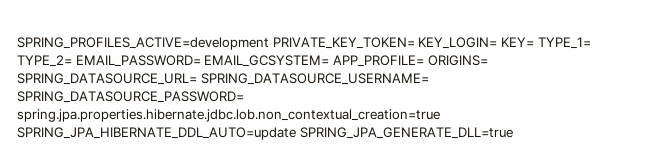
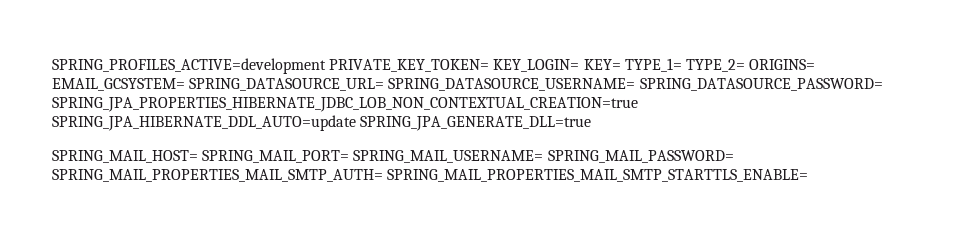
- SPRING_PROFILES_ACTIVE=development PRIVATE_KEY_TOKEN= KEY_LOGIN= KEY= TYPE_1= TYPE_2= EMAIL_PASSWORD= EMAIL_GCSYSTEM= APP_PROFILE= ORIGINS= SPRING_DATASOURCE_URL= SPRING_DATASOURCE_USERNAME= SPRING_DATASOURCE_PASSWORD= spring.jpa.properties.hibernate.jdbc.lob.non_contextual_creation=true SPRING_JPA_HIBERNATE_DDL_AUTO=update SPRING_JPA_GENERATE_DLL=true
+ SPRING_PROFILES_ACTIVE=development PRIVATE_KEY_TOKEN= KEY_LOGIN= KEY= TYPE_1= TYPE_2= ORIGINS= EMAIL_GCSYSTEM= SPRING_DATASOURCE_URL= SPRING_DATASOURCE_USERNAME= SPRING_DATASOURCE_PASSWORD= SPRING_JPA_PROPERTIES_HIBERNATE_JDBC_LOB_NON_CONTEXTUAL_CREATION=true SPRING_JPA_HIBERNATE_DDL_AUTO=update SPRING_JPA_GENERATE_DLL=true
+ SPRING_MAIL_HOST= SPRING_MAIL_PORT= SPRING_MAIL_USERNAME= SPRING_MAIL_PASSWORD= SPRING_MAIL_PROPERTIES_MAIL_SMTP_AUTH= SPRING_MAIL_PROPERTIES_MAIL_SMTP_STARTTLS_ENABLE=

